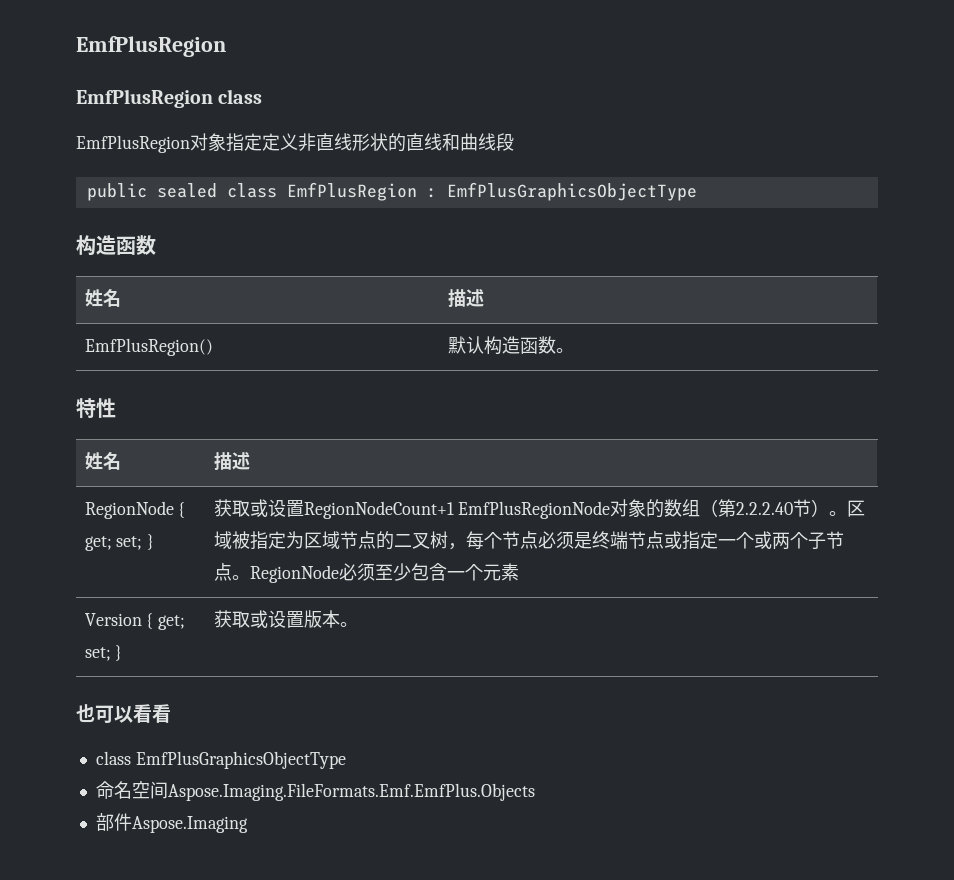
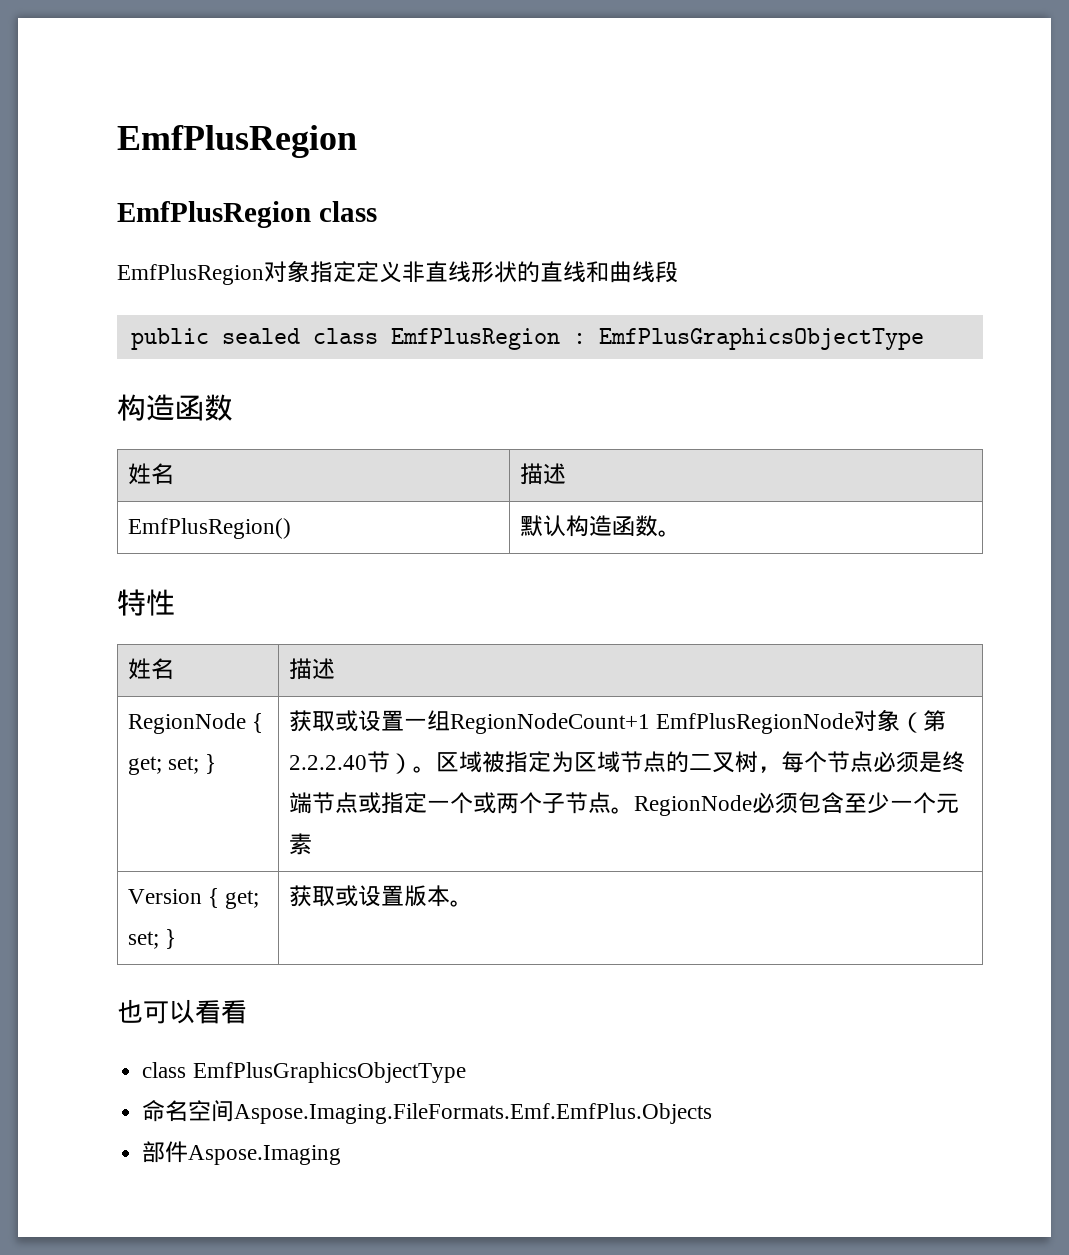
- 获取或设置RegionNodeCount+1 EmfPlusRegionNode对象的数组（第2.2.2.40节）。
+ 获取或设置一组RegionNodeCount+1 EmfPlusRegionNode对象（第2.2.2.40节）。
- RegionNode必须至少包含一个元素
+ RegionNode必须包含至少一个元素

